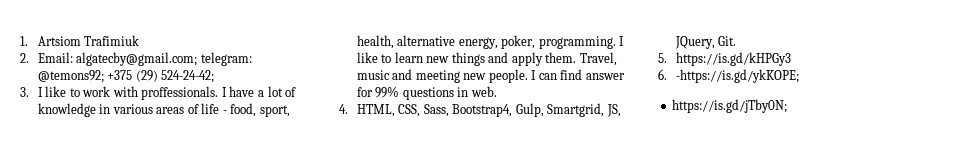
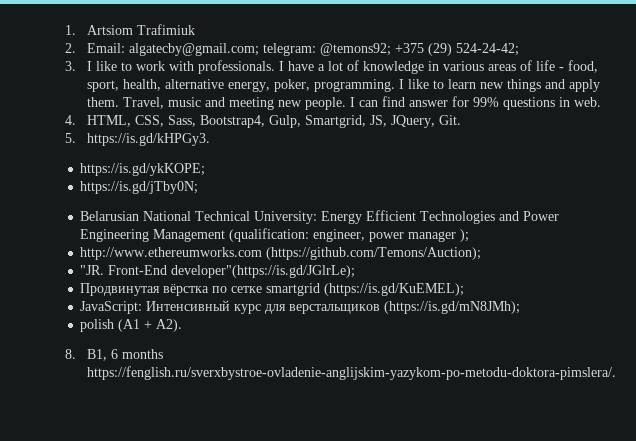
- 3. I like to work with proffessionals.
+ 3. I like to work with professionals.
- 5. https://is.gd/kHPGy3
- 6. -https://is.gd/ykKOPE;
+ 5. https://is.gd/kHPGy3.
+ https://is.gd/ykKOPE;
  https://is.gd/jTby0N;
+ Belarusian National Technical University: Energy Efficient Technologies and Power Engineering Management (qualification: engineer, power manager );
+ http://www.ethereumworks.com (https://github.com/Temons/Auction);
+ "JR. Front-End developer"(https://is.gd/JGlrLe);
+ Продвинутая вёрстка по сетке smartgrid (https://is.gd/KuEMEL);
+ JavaScript: Интенсивный курс для верстальщиков (https://is.gd/mN8JMh);
+ polish (A1 + A2).
+ 8. B1, 6 months https://fenglish.ru/sverxbystroe-ovladenie-anglijskim-yazykom-po-metodu-doktora-pimslera/.

